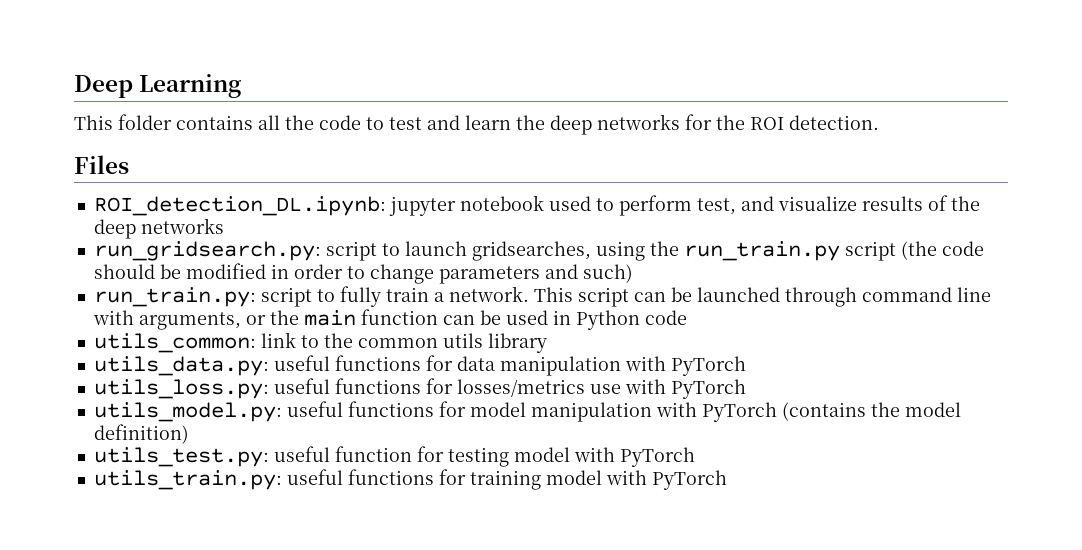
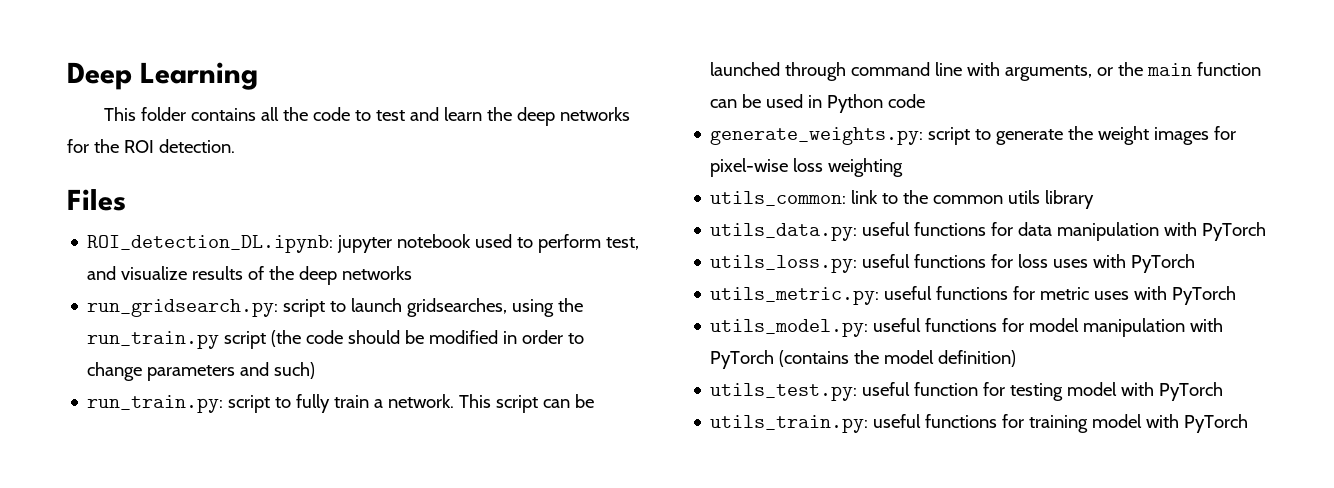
+ generate_weights.py: script to generate the weight images for pixel-wise loss weighting
- utils_loss.py: useful functions for losses/metrics use with PyTorch
+ utils_loss.py: useful functions for loss uses with PyTorch
+ utils_metric.py: useful functions for metric uses with PyTorch

